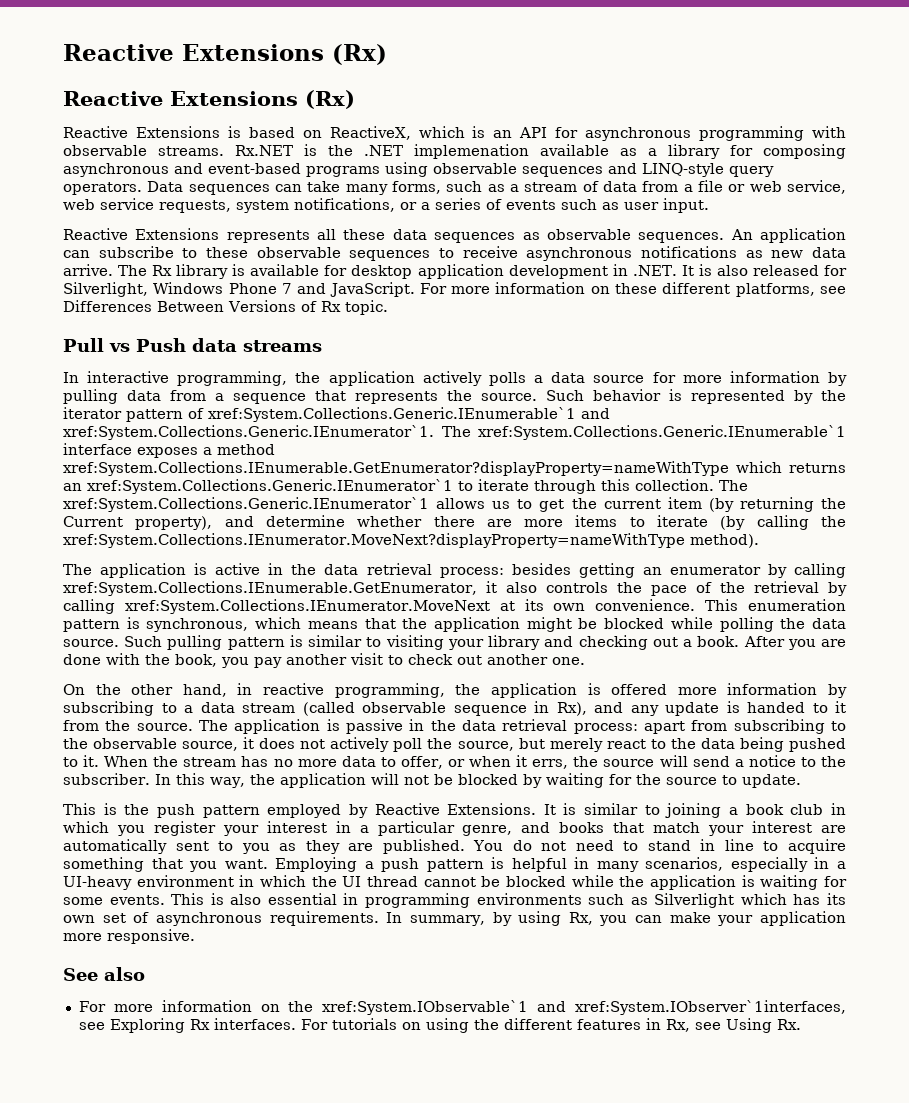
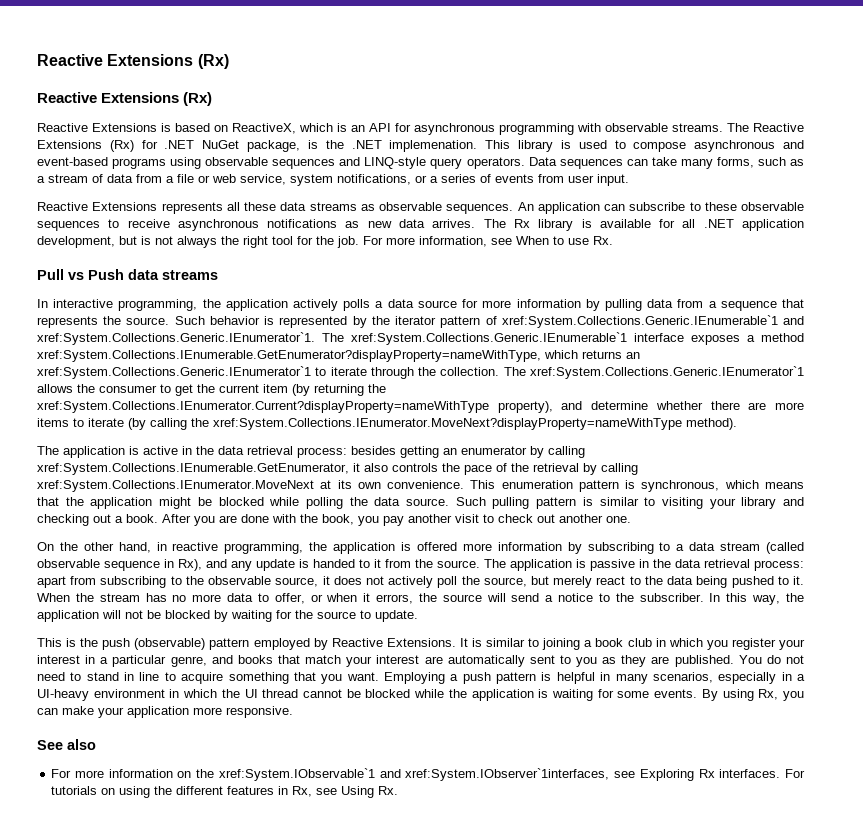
- Rx.NET is the .NET implemenation available as a library for composing asynchronous and event-based programs using observable sequences and LINQ-style query operators.
+ The Reactive Extensions (Rx) for .NET NuGet package, is the .NET implemenation. This library is used to compose asynchronous and event-based programs using observable sequences and LINQ-style query operators.
- Data sequences can take many forms, such as a stream of data from a file or web service, web service requests, system notifications, or a series of events such as user input.
+ Data sequences can take many forms, such as a stream of data from a file or web service, system notifications, or a series of events from user input.
- Reactive Extensions represents all these data sequences as observable sequences.
+ Reactive Extensions represents all these data streams as observable sequences.
- An application can subscribe to these observable sequences to receive asynchronous notifications as new data arrive.
+ An application can subscribe to these observable sequences to receive asynchronous notifications as new data arrives.
- The Rx library is available for desktop application development in .NET. It is also released for Silverlight, Windows Phone 7 and JavaScript. For more information on these different platforms, see Differences Between Versions of Rx topic.
+ The Rx library is available for all .NET application development, but is not always the right tool for the job. For more information, see When to use Rx.
- Such behavior is represented by the iterator pattern of xref:System.Collections.Generic.IEnumerable`1 and xref:System.Collections.Generic.IEnumerator`1. The xref:System.Collections.Generic.IEnumerable`1 interface exposes a method xref:System.Collections.IEnumerable.GetEnumerator?displayProperty=nameWithType which returns an xref:System.Collections.Generic.IEnumerator`1 to iterate through this collection.
+ Such behavior is represented by the iterator pattern of xref:System.Collections.Generic.IEnumerable`1 and xref:System.Collections.Generic.IEnumerator`1. The xref:System.Collections.Generic.IEnumerable`1 interface exposes a method xref:System.Collections.IEnumerable.GetEnumerator?displayProperty=nameWithType, which returns an xref:System.Collections.Generic.IEnumerator`1 to iterate through the collection.
- The xref:System.Collections.Generic.IEnumerator`1 allows us to get the current item (by returning the Current property), and determine whether there are more items to iterate (by calling the xref:System.Collections.IEnumerator.MoveNext?displayProperty=nameWithType method).
+ The xref:System.Collections.Generic.IEnumerator`1 allows the consumer to get the current item (by returning the xref:System.Collections.IEnumerator.Current?displayProperty=nameWithType property), and determine whether there are more items to iterate (by calling the xref:System.Collections.IEnumerator.MoveNext?displayProperty=nameWithType method).
- When the stream has no more data to offer, or when it errs, the source will send a notice to the subscriber.
+ When the stream has no more data to offer, or when it errors, the source will send a notice to the subscriber.
- This is the push pattern employed by Reactive Extensions.
+ This is the push (observable) pattern employed by Reactive Extensions.
- This is also essential in programming environments such as Silverlight which has its own set of asynchronous requirements. In summary, by using Rx, you can make your application more responsive.
+ By using Rx, you can make your application more responsive.

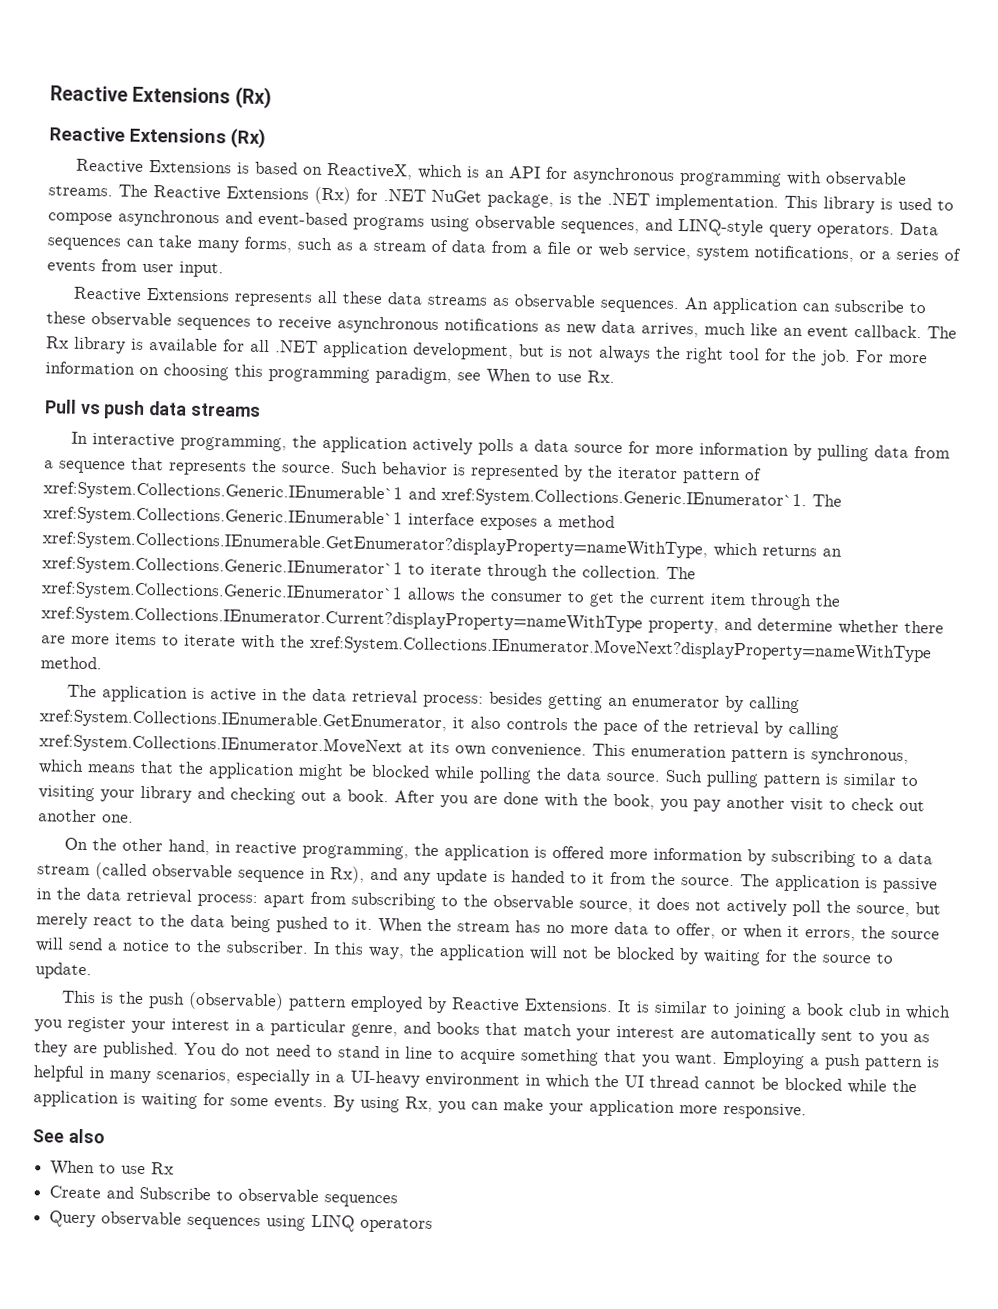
- The Reactive Extensions (Rx) for .NET NuGet package, is the .NET implemenation.
+ The Reactive Extensions (Rx) for .NET NuGet package, is the .NET implementation.
- This library is used to compose asynchronous and event-based programs using observable sequences and LINQ-style query operators.
+ This library is used to compose asynchronous and event-based programs using observable sequences, and LINQ-style query operators.
- An application can subscribe to these observable sequences to receive asynchronous notifications as new data arrives.
+ An application can subscribe to these observable sequences to receive asynchronous notifications as new data arrives, much like an event callback.
- For more information, see When to use Rx.
+ For more information on choosing this programming paradigm, see When to use Rx.
- Pull vs Push data streams
+ Pull vs push data streams
- The xref:System.Collections.Generic.IEnumerator`1 allows the consumer to get the current item (by returning the xref:System.Collections.IEnumerator.Current?displayProperty=nameWithType property), and determine whether there are more items to iterate (by calling the xref:System.Collections.IEnumerator.MoveNext?displayProperty=nameWithType method).
+ The xref:System.Collections.Generic.IEnumerator`1 allows the consumer to get the current item through the xref:System.Collections.IEnumerator.Current?displayProperty=nameWithType property, and determine whether there are more items to iterate with the xref:System.Collections.IEnumerator.MoveNext?displayProperty=nameWithType method.
- For more information on the xref:System.IObservable`1 and xref:System.IObserver`1interfaces, see Exploring Rx interfaces. For tutorials on using the different features in Rx, see Using Rx.
+ When to use Rx
+ Create and Subscribe to observable sequences
+ Query observable sequences using LINQ operators

